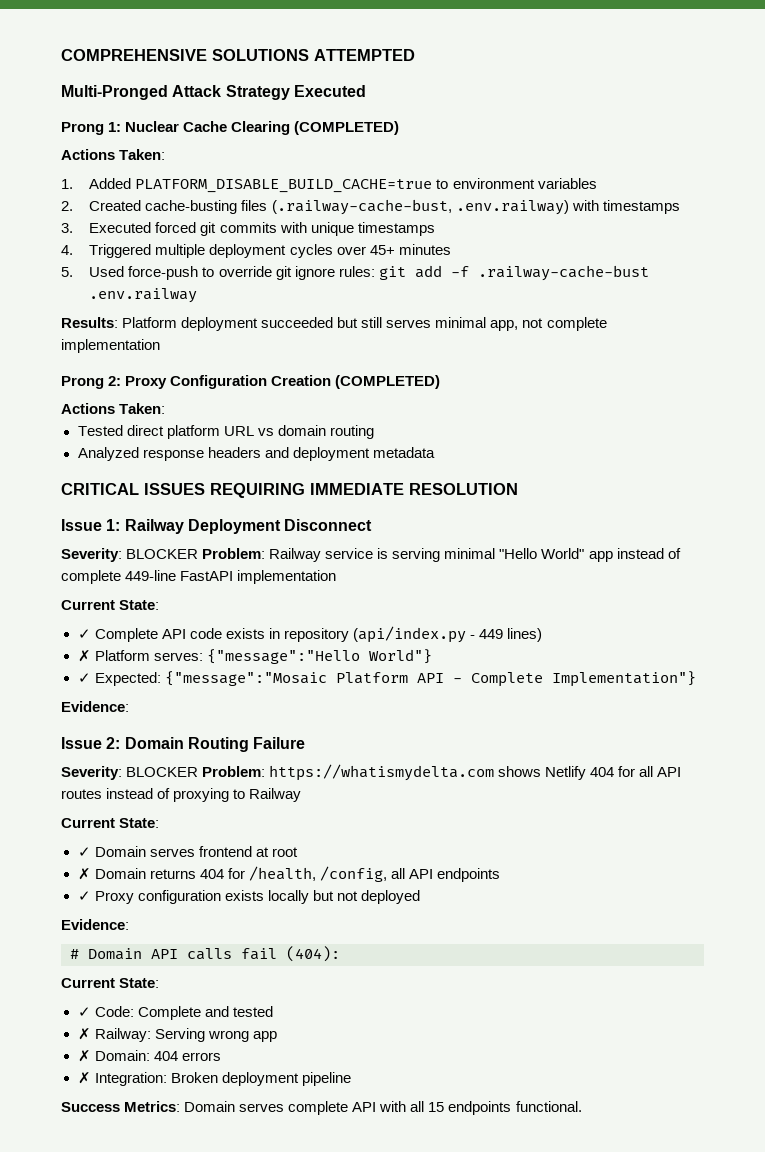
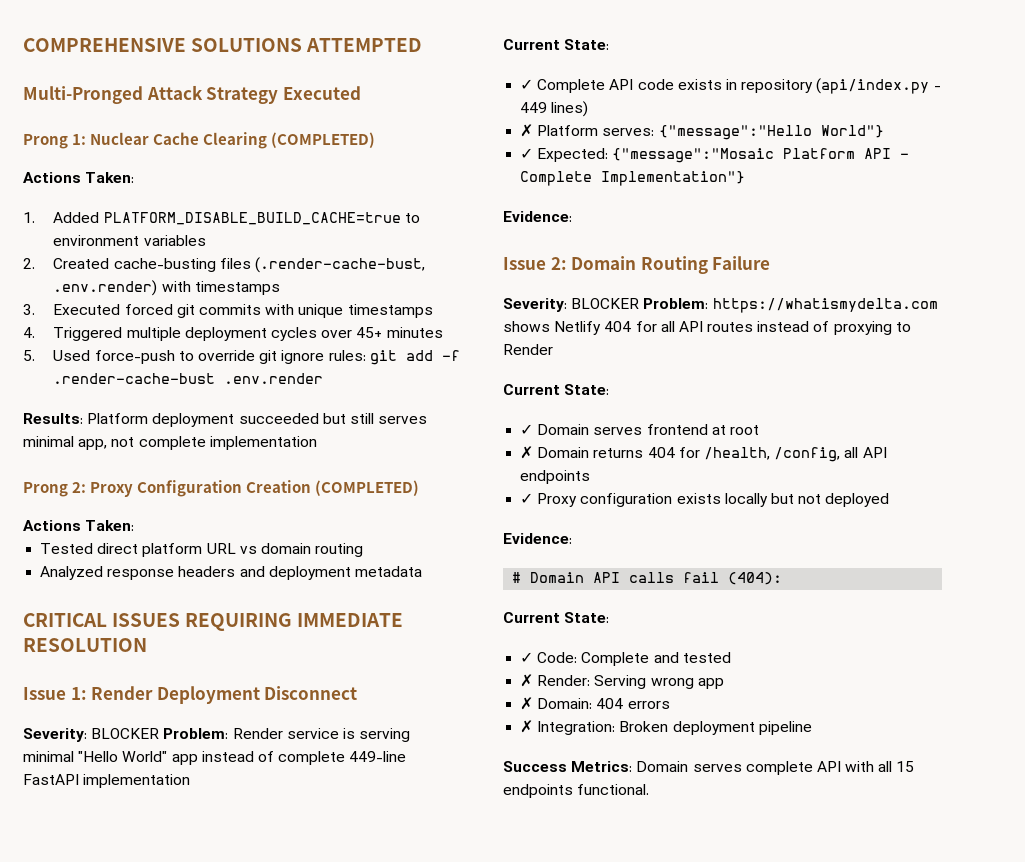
- 2. Created cache-busting files (.railway-cache-bust, .env.railway) with timestamps
+ 2. Created cache-busting files (.render-cache-bust, .env.render) with timestamps
- 5. Used force-push to override git ignore rules: git add -f .railway-cache-bust .env.railway
+ 5. Used force-push to override git ignore rules: git add -f .render-cache-bust .env.render
- Issue 1: Railway Deployment Disconnect
+ Issue 1: Render Deployment Disconnect
- Severity: BLOCKER Problem: Railway service is serving minimal "Hello World" app instead of complete 449-line FastAPI implementation
+ Severity: BLOCKER Problem: Render service is serving minimal "Hello World" app instead of complete 449-line FastAPI implementation
- Severity: BLOCKER Problem: https://whatismydelta.com shows Netlify 404 for all API routes instead of proxying to Railway
+ Severity: BLOCKER Problem: https://whatismydelta.com shows Netlify 404 for all API routes instead of proxying to Render
- ✗ Railway: Serving wrong app
+ ✗ Render: Serving wrong app

